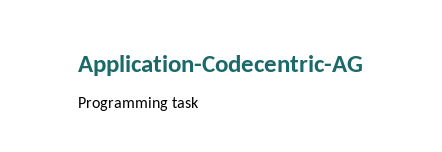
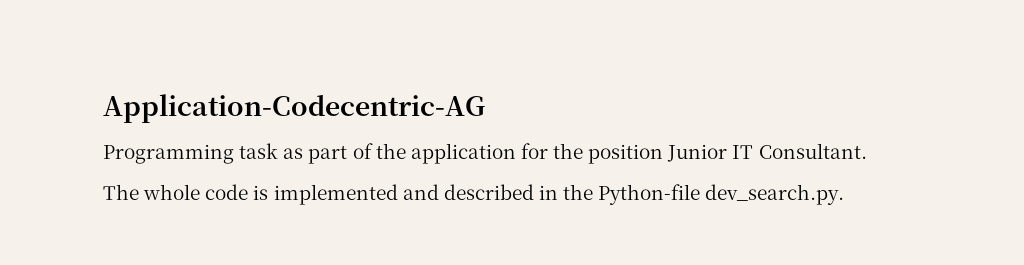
- Programming task
+ Programming task as part of the application for the position Junior IT Consultant.
+ The whole code is implemented and described in the Python-file dev_search.py.

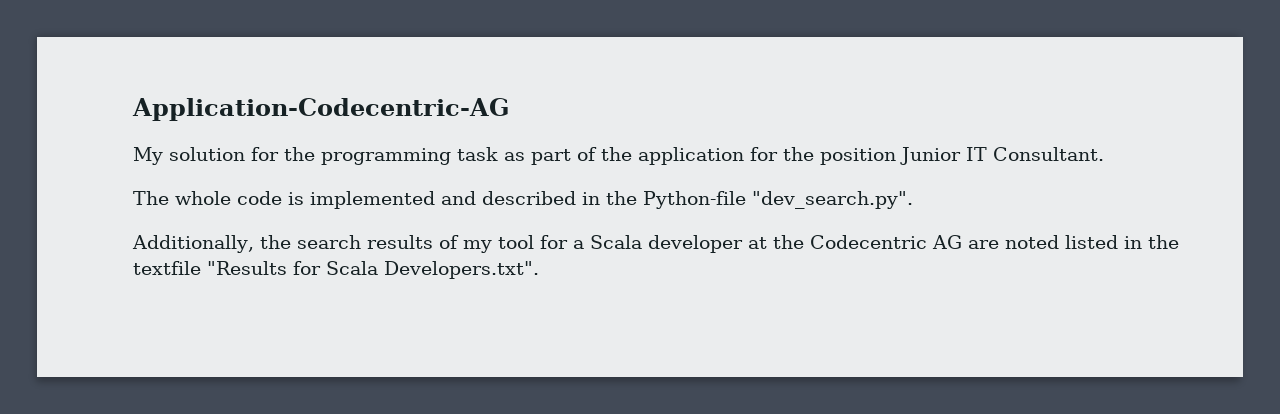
- Programming task as part of the application for the position Junior IT Consultant.
+ My solution for the programming task as part of the application for the position Junior IT Consultant.
- The whole code is implemented and described in the Python-file dev_search.py.
+ The whole code is implemented and described in the Python-file "dev_search.py".
+ Additionally, the search results of my tool for a Scala developer at the Codecentric AG are noted listed in the textfile "Results for Scala Developers.txt".

